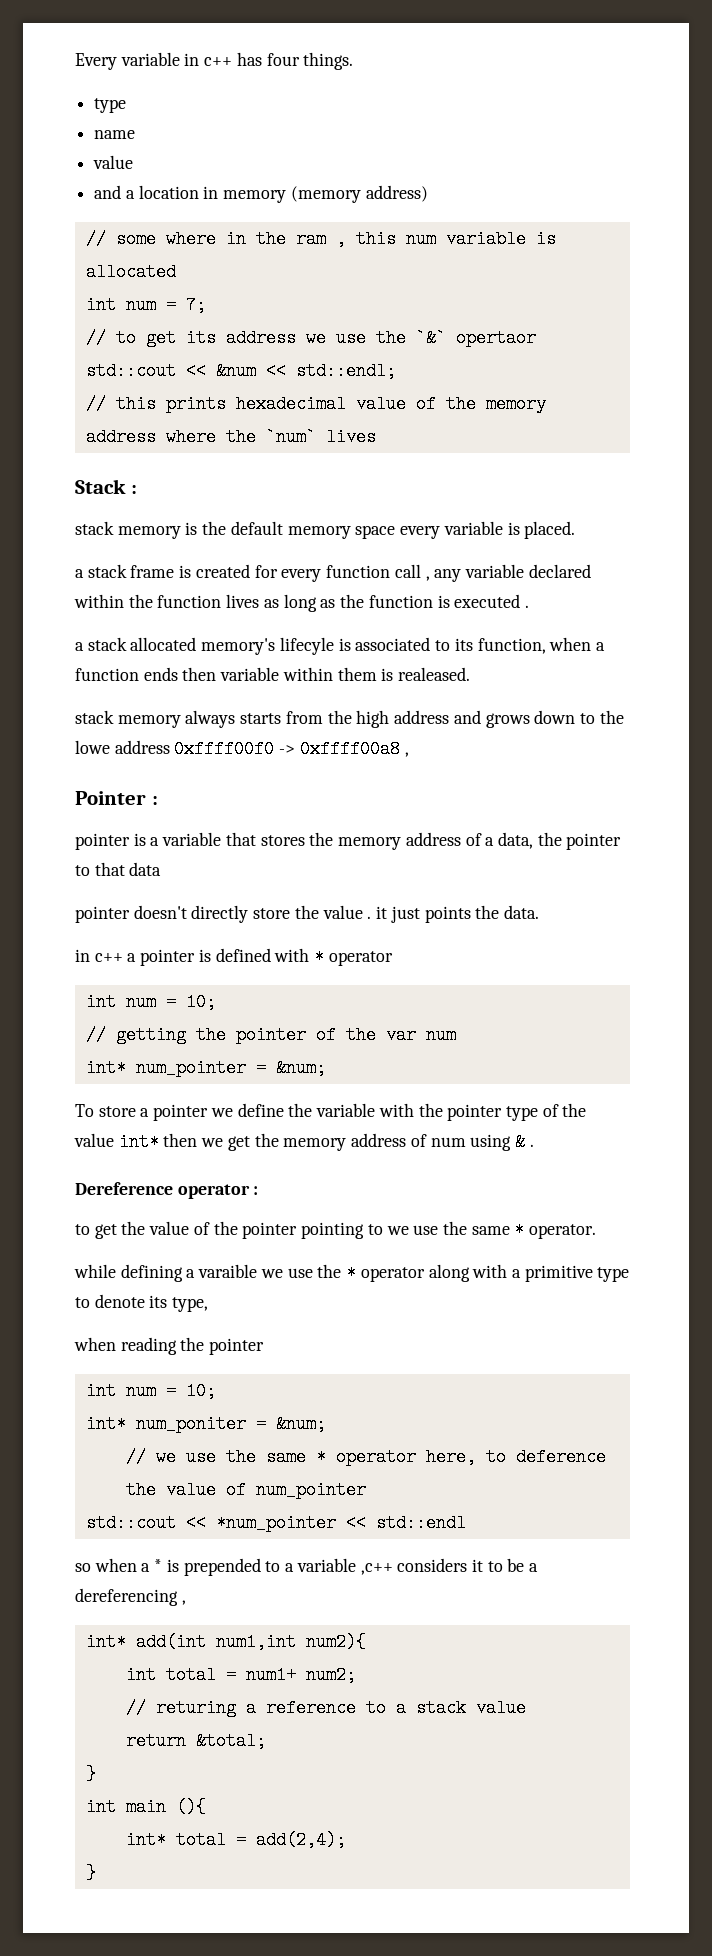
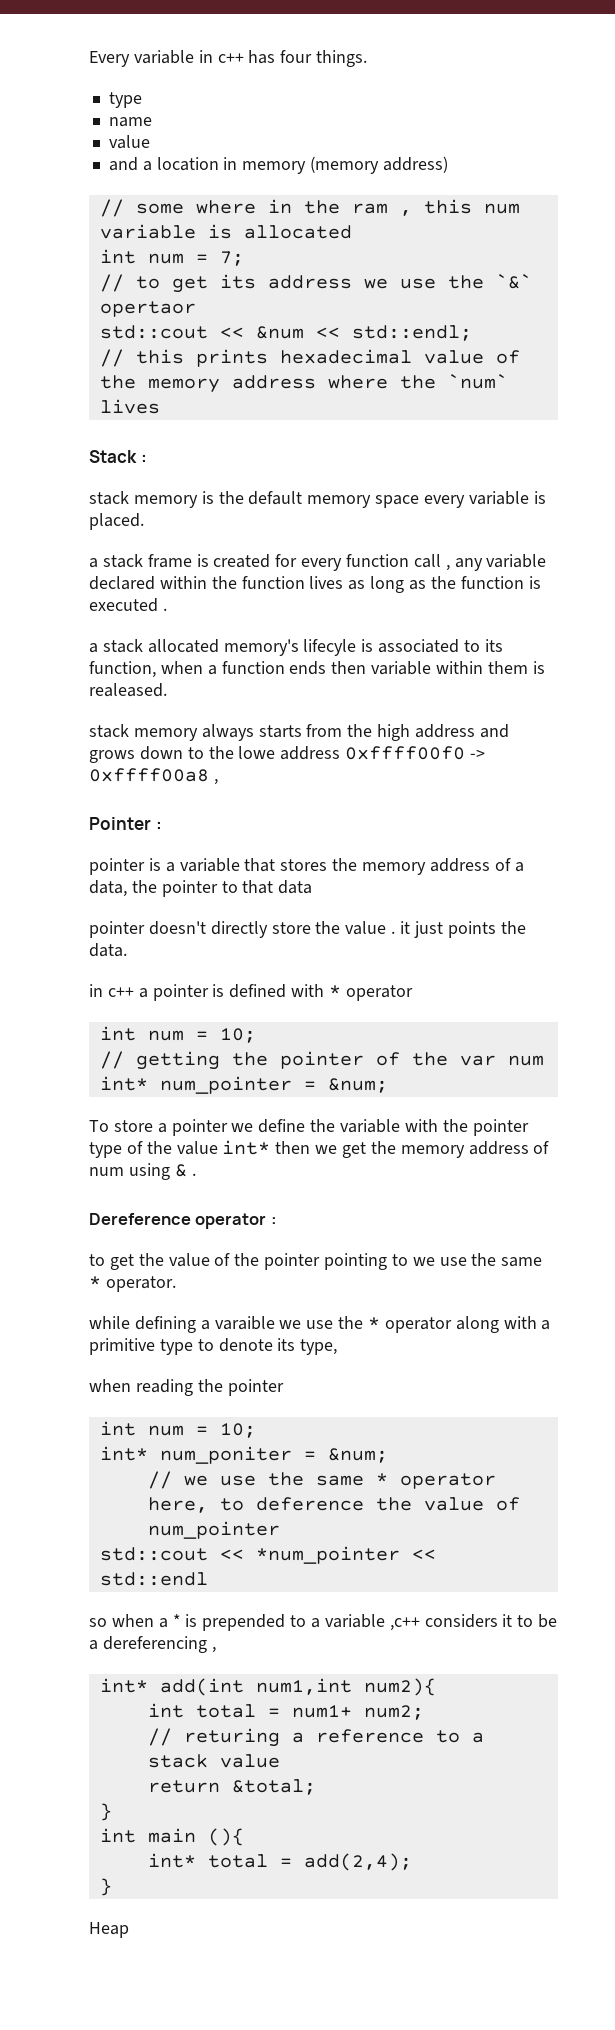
+ Heap

